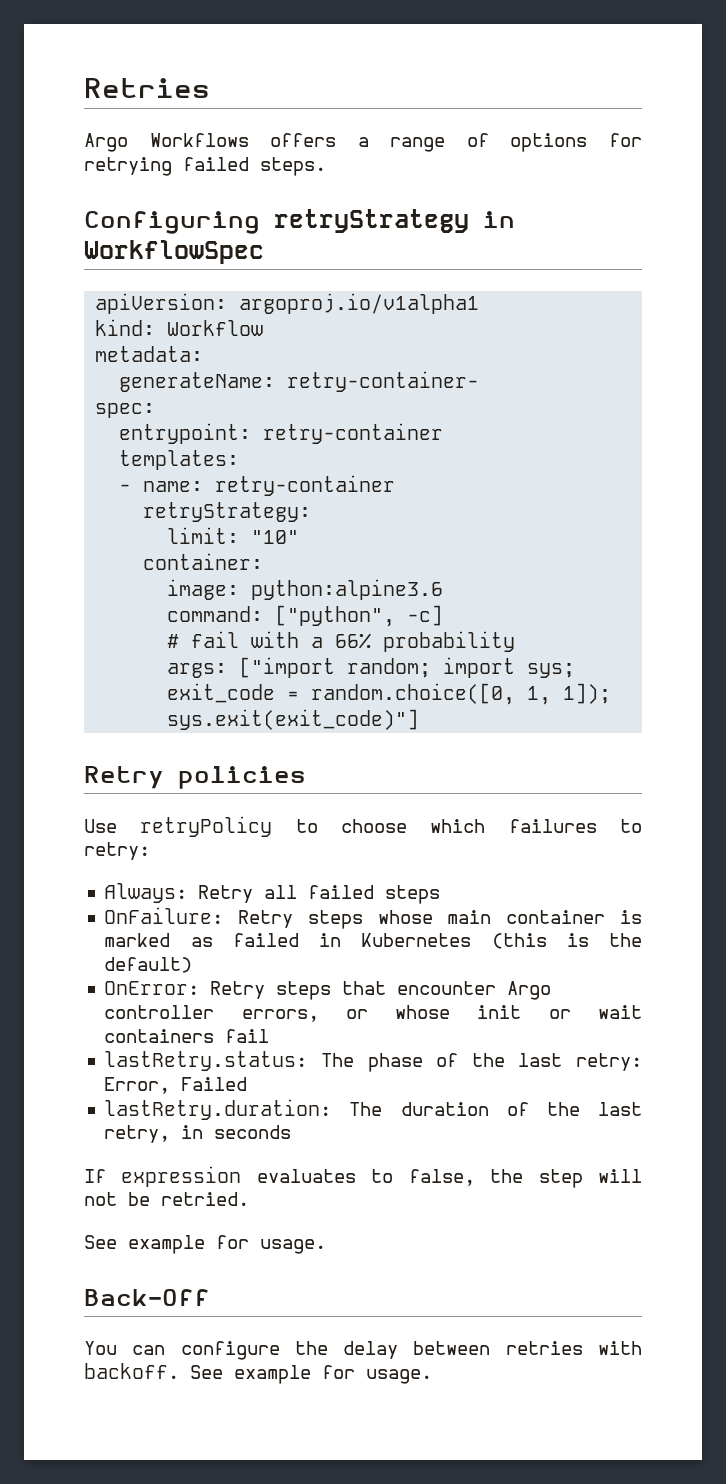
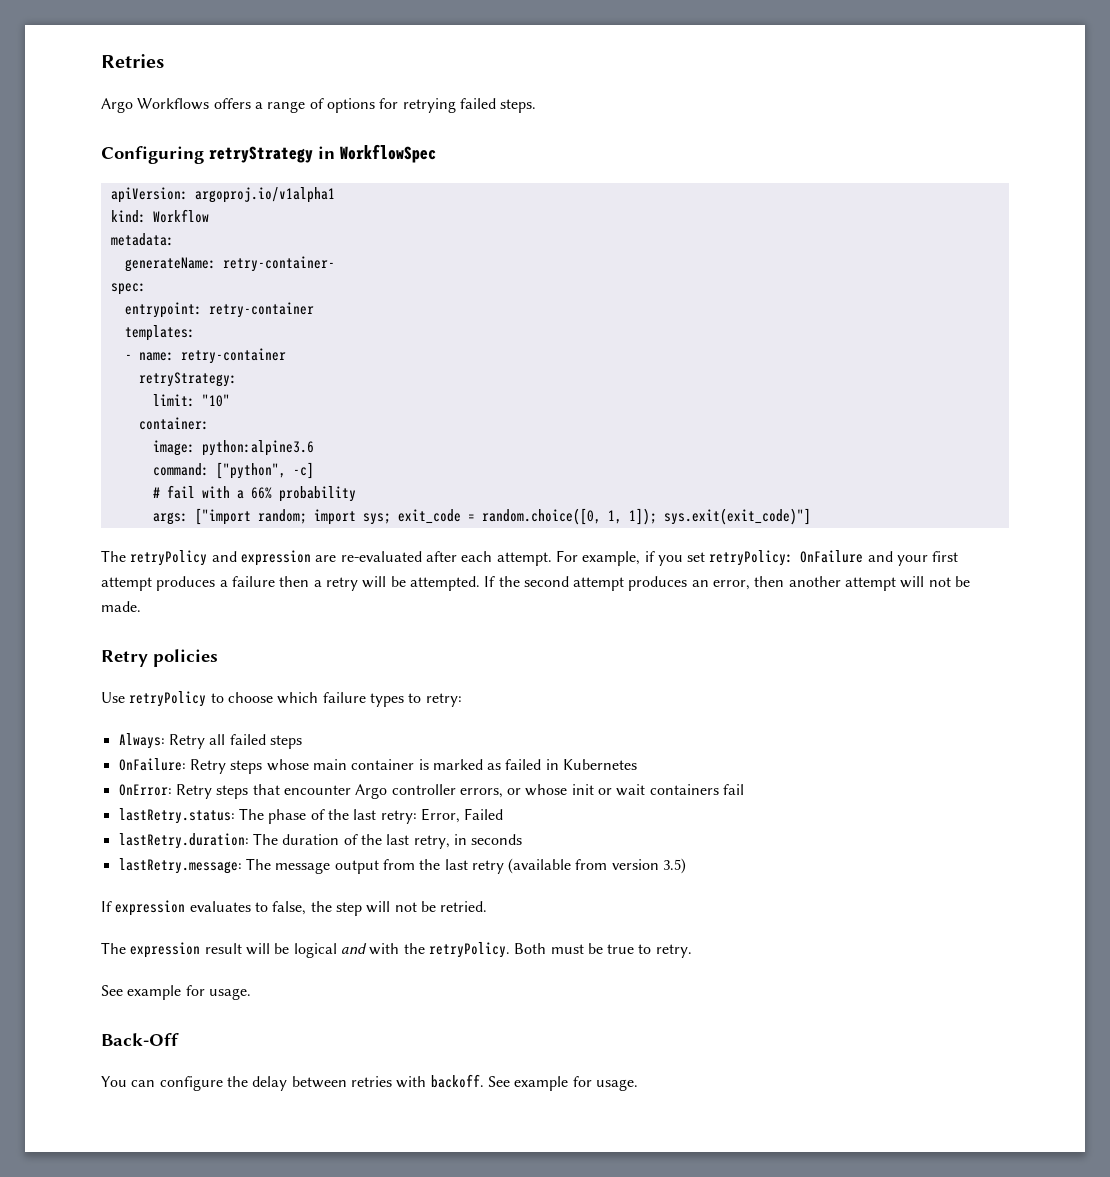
+ The retryPolicy and expression are re-evaluated after each attempt. For example, if you set retryPolicy: OnFailure and your first attempt produces a failure then a retry will be attempted. If the second attempt produces an error, then another attempt will not be made.
- Use retryPolicy to choose which failures to retry:
+ Use retryPolicy to choose which failure types to retry:
- OnFailure: Retry steps whose main container is marked as failed in Kubernetes (this is the default)
+ OnFailure: Retry steps whose main container is marked as failed in Kubernetes
+ lastRetry.message: The message output from the last retry (available from version 3.5)
+ The expression result will be logical and with the retryPolicy. Both must be true to retry.

